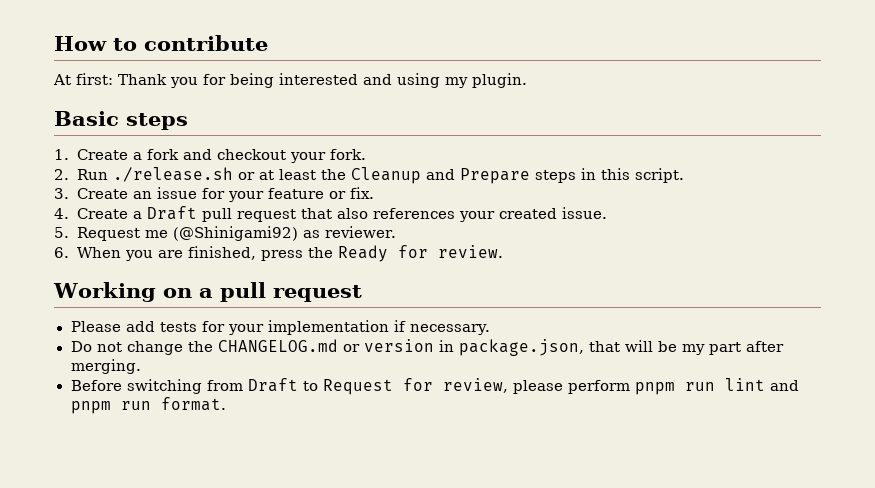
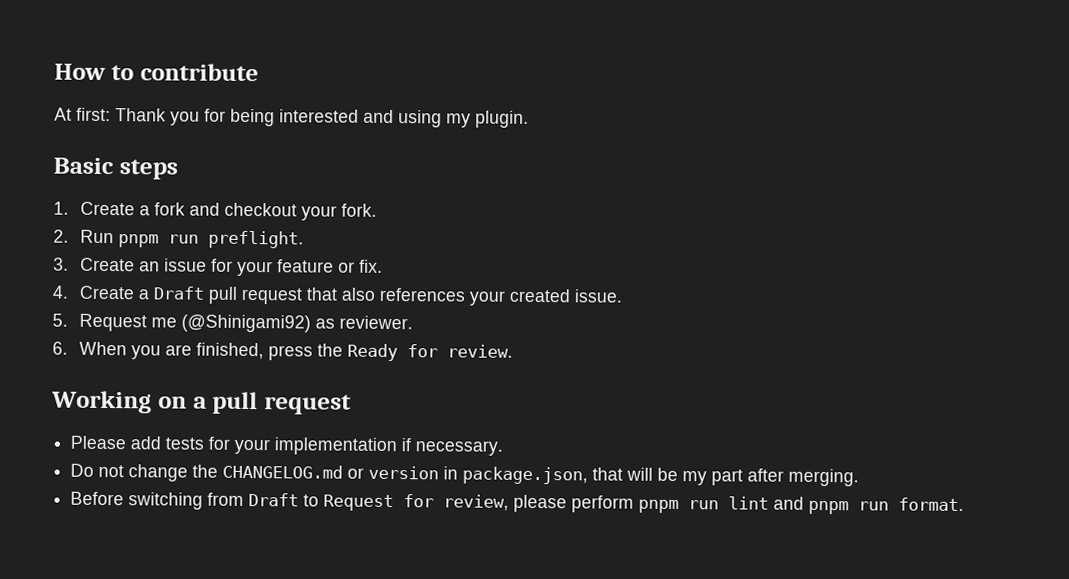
- 2. Run ./release.sh or at least the Cleanup and Prepare steps in this script.
+ 2. Run pnpm run preflight.

